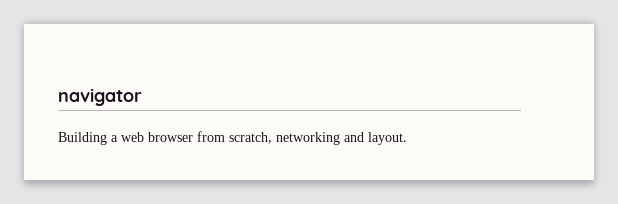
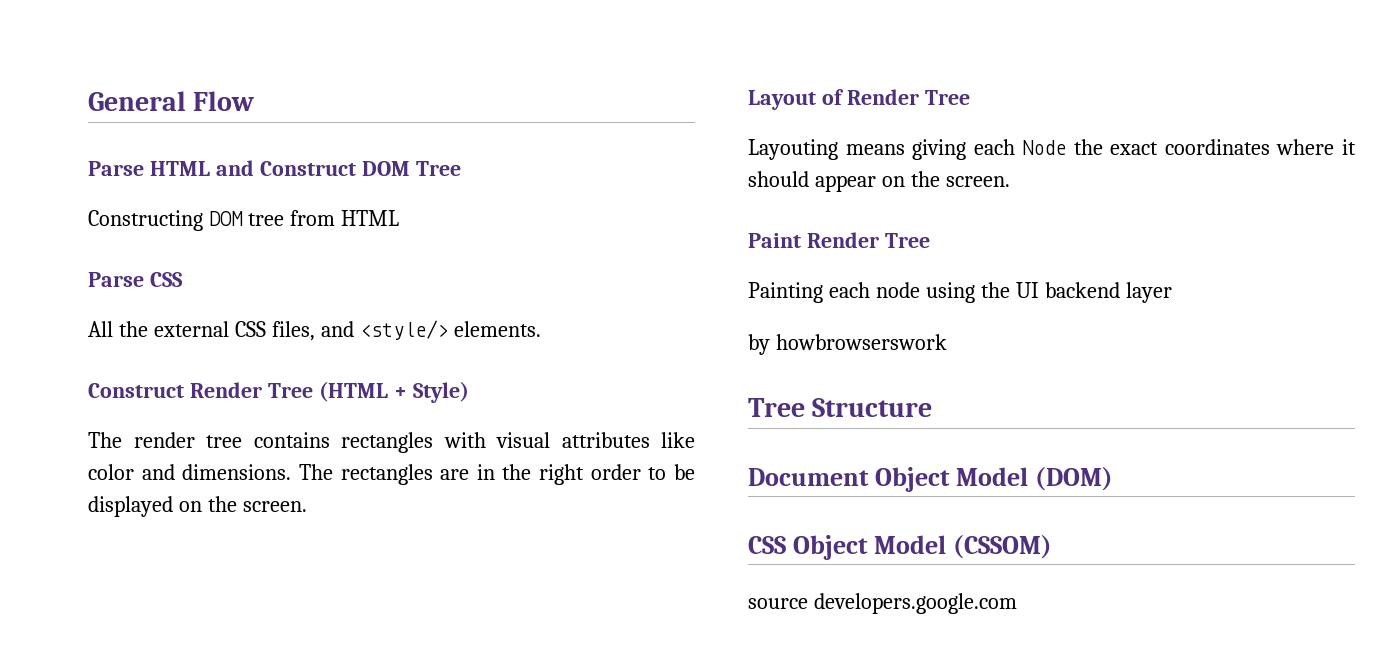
- navigator
- Building a web browser from scratch, networking and layout.
+ General Flow
+ Parse HTML and Construct DOM Tree
+ Constructing DOM tree from HTML
+ Parse CSS
+ All the external CSS files, and <style/> elements.
+ Construct Render Tree (HTML + Style)
+ The render tree contains rectangles with visual attributes like color and dimensions. The rectangles are in the right order to be displayed on the screen.
+ Layout of Render Tree
+ Layouting means giving each Node the exact coordinates where it should appear on the screen.
+ Paint Render Tree
+ Painting each node using the UI backend layer
+ by howbrowserswork
+ Tree Structure
+ Document Object Model (DOM)
+ CSS Object Model (CSSOM)
+ source developers.google.com

